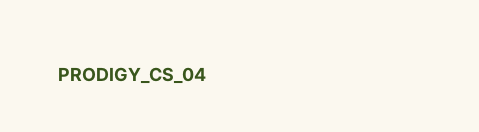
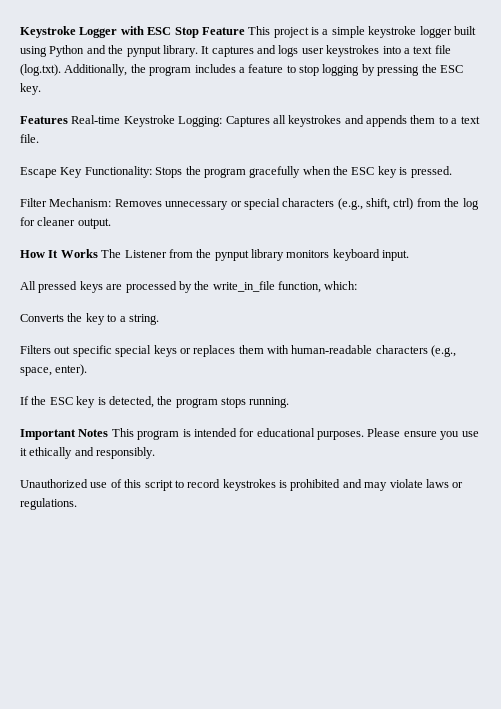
- PRODIGY_CS_04
+ Keystroke Logger with ESC Stop Feature This project is a simple keystroke logger built using Python and the pynput library. It captures and logs user keystrokes into a text file (log.txt). Additionally, the program includes a feature to stop logging by pressing the ESC key.
+ Features Real-time Keystroke Logging: Captures all keystrokes and appends them to a text file.
+ Escape Key Functionality: Stops the program gracefully when the ESC key is pressed.
+ Filter Mechanism: Removes unnecessary or special characters (e.g., shift, ctrl) from the log for cleaner output.
+ How It Works The Listener from the pynput library monitors keyboard input.
+ All pressed keys are processed by the write_in_file function, which:
+ Converts the key to a string.
+ Filters out specific special keys or replaces them with human-readable characters (e.g., space, enter).
+ If the ESC key is detected, the program stops running.
+ Important Notes This program is intended for educational purposes. Please ensure you use it ethically and responsibly.
+ Unauthorized use of this script to record keystrokes is prohibited and may violate laws or regulations.

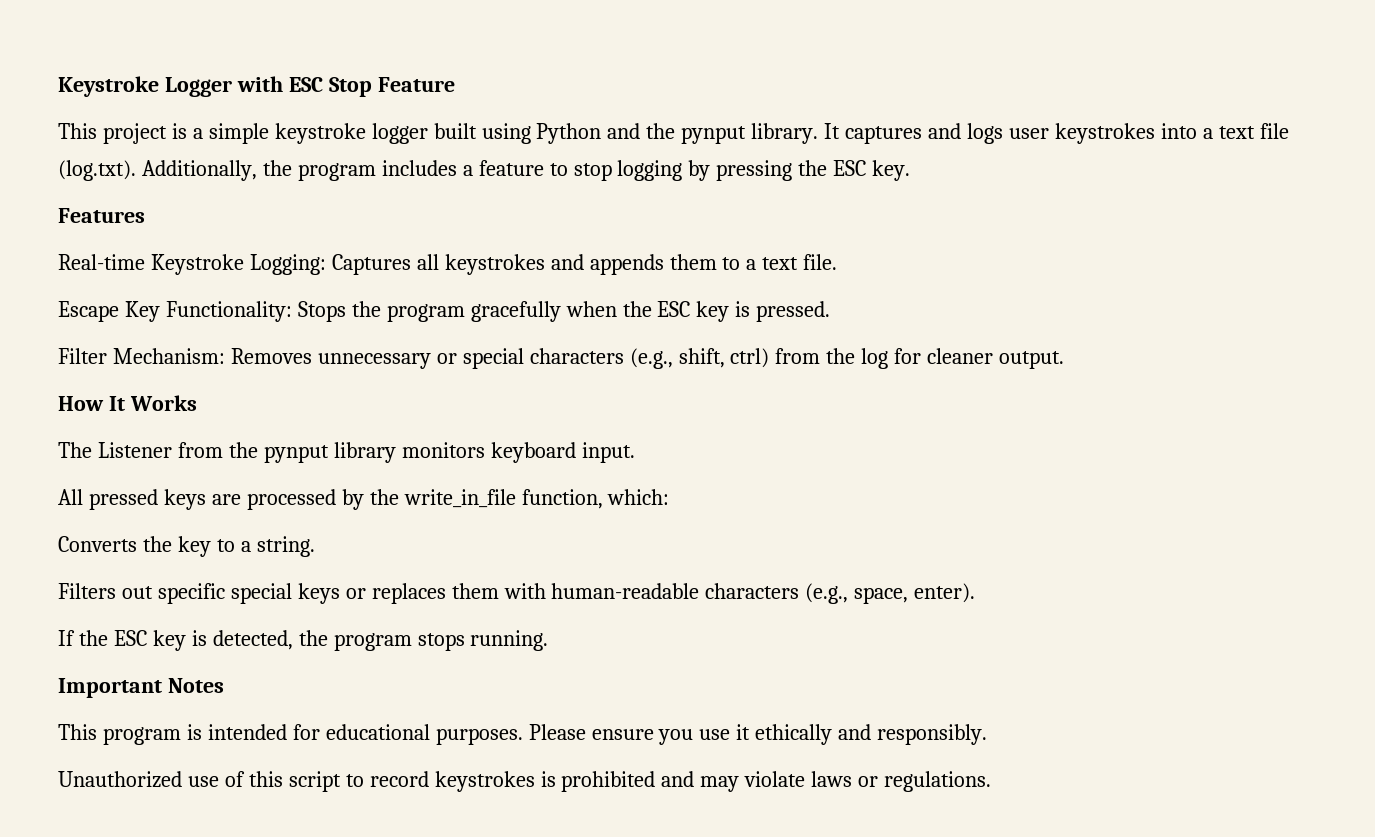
- Keystroke Logger with ESC Stop Feature This project is a simple keystroke logger built using Python and the pynput library.
+ Keystroke Logger with ESC Stop Feature
+ This project is a simple keystroke logger built using Python and the pynput library.
- Features Real-time Keystroke Logging: Captures all keystrokes and appends them to a text file.
+ Features
+ Real-time Keystroke Logging: Captures all keystrokes and appends them to a text file.
- How It Works The Listener from the pynput library monitors keyboard input.
+ How It Works
+ The Listener from the pynput library monitors keyboard input.
- Important Notes This program is intended for educational purposes.
+ Important Notes
+ This program is intended for educational purposes.

